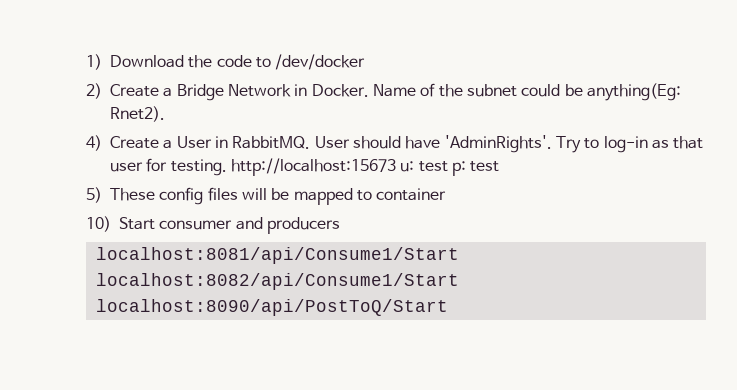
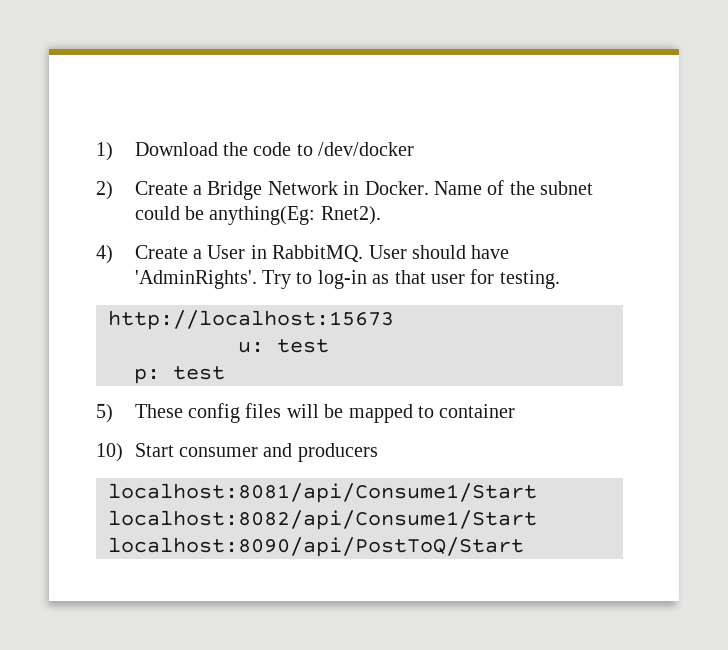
- Try to log-in as that user for testing. http://localhost:15673 u: test p: test
+ Try to log-in as that user for testing.
+ http://localhost:15673
+ u: test
+ p: test

